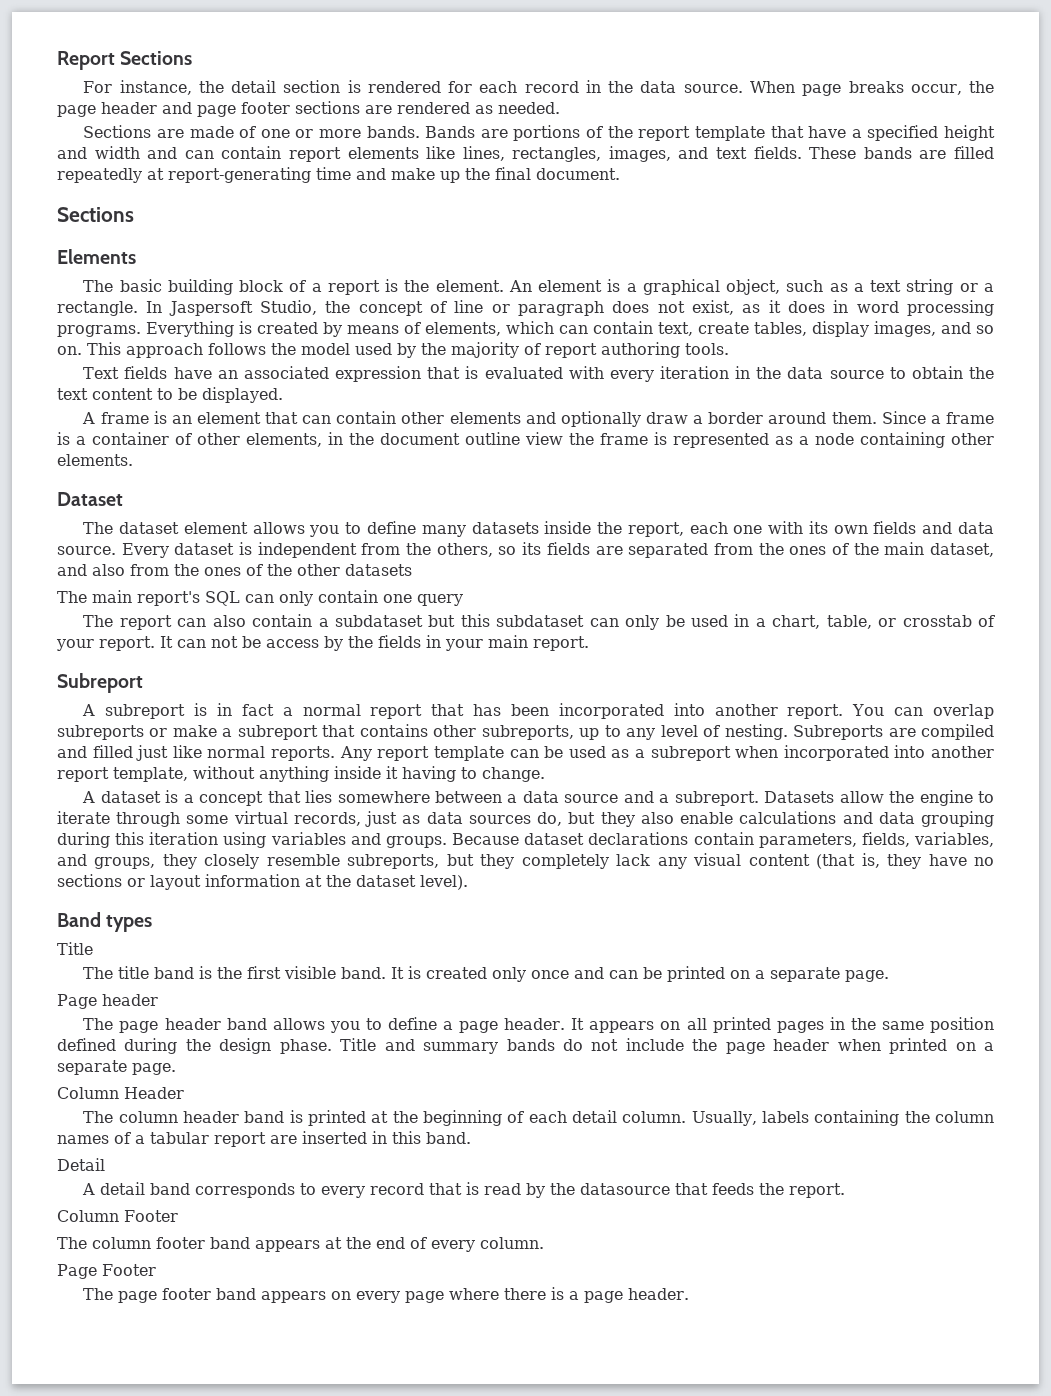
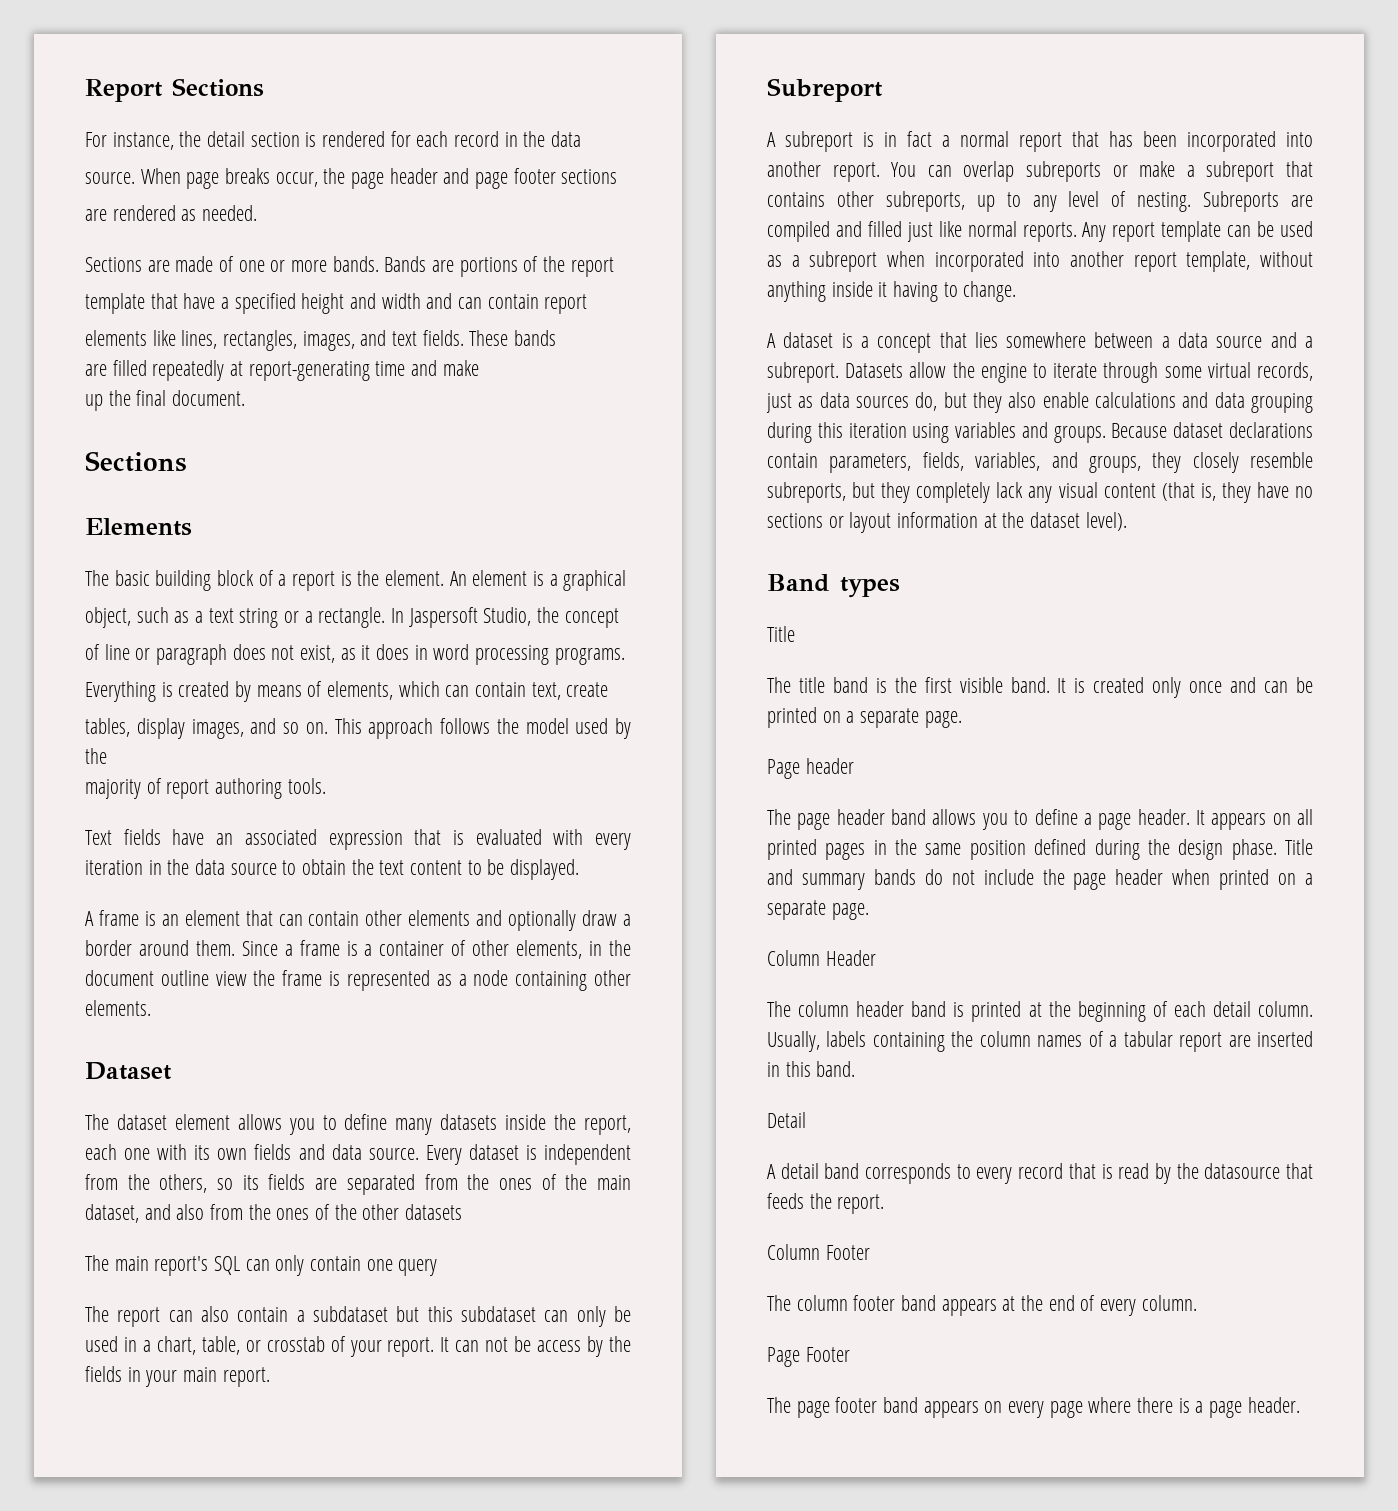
- For instance, the detail section is rendered for each record in the data source.
+ For instance, the detail section is rendered for each record in the data
+ source.
- When page breaks occur, the page header and page footer sections are rendered as needed.
+ When page breaks occur, the page header and page footer sections
+ are rendered as needed.
- Bands are portions of the report template that have a specified height and width and can contain report elements like lines, rectangles, images, and text fields.
+ Bands are portions of the report
+ template that have a specified height and width and can contain report
+ elements like lines, rectangles, images, and text fields.
- These bands are filled repeatedly at report-generating time and make up the final document.
+ These bands
+ are filled repeatedly at report-generating time and make
+ up the final document.
- An element is a graphical object, such as a text string or a rectangle.
+ An element is a graphical
+ object, such as a text string or a rectangle.
- In Jaspersoft Studio, the concept of line or paragraph does not exist, as it does in word processing programs. Everything is created by means of elements, which can contain text, create tables, display images, and so on.
+ In Jaspersoft Studio, the concept
+ of line or paragraph does not exist, as it does in word processing programs.
+ Everything is created by means of elements, which can contain text, create
+ tables, display images, and so on.
- This approach follows the model used by the majority of report authoring tools.
+ This approach follows the model used by the
+ majority of report authoring tools.

